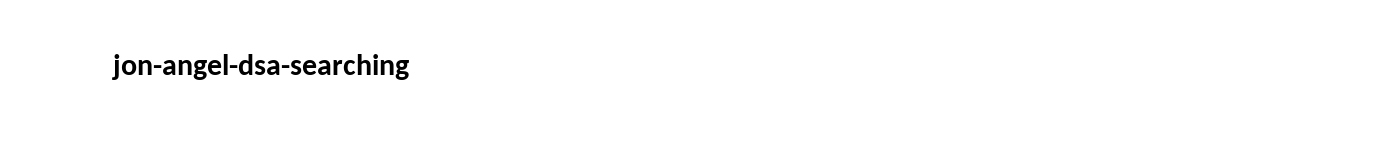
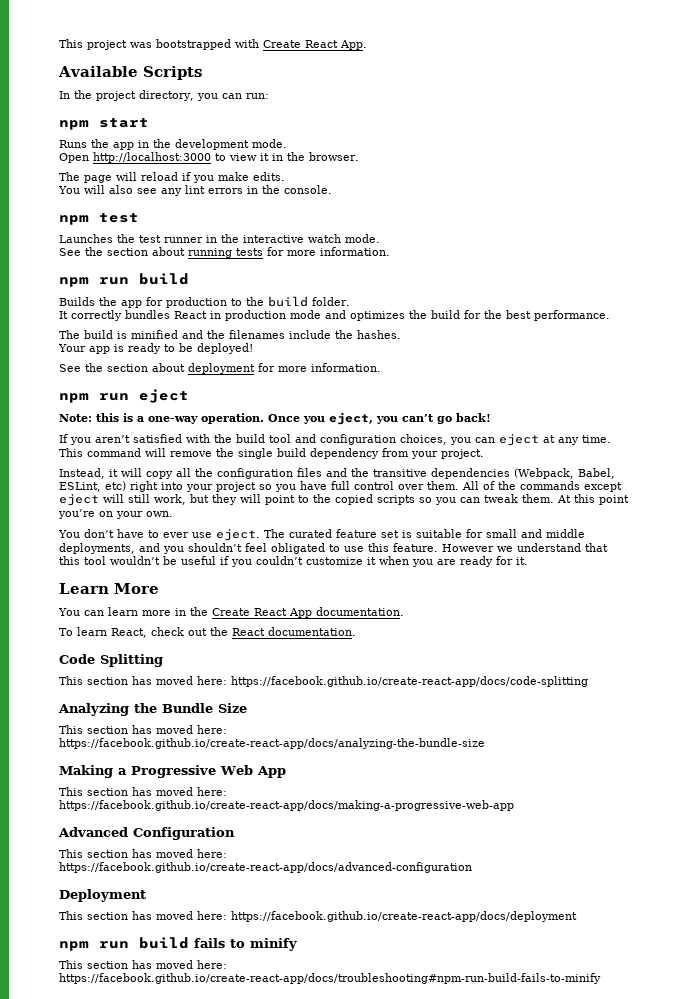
- jon-angel-dsa-searching
+ This project was bootstrapped with Create React App.
+ Available Scripts
+ In the project directory, you can run:
+ npm start
+ Runs the app in the development mode.
+ Open http://localhost:3000 to view it in the browser.
+ The page will reload if you make edits.
+ You will also see any lint errors in the console.
+ npm test
+ Launches the test runner in the interactive watch mode.
+ See the section about running tests for more information.
+ npm run build
+ Builds the app for production to the build folder.
+ It correctly bundles React in production mode and optimizes the build for the best performance.
+ The build is minified and the filenames include the hashes.
+ Your app is ready to be deployed!
+ See the section about deployment for more information.
+ npm run eject
+ Note: this is a one-way operation. Once you eject, you can’t go back!
+ If you aren’t satisfied with the build tool and configuration choices, you can eject at any time. This command will remove the single build dependency from your project.
+ Instead, it will copy all the configuration files and the transitive dependencies (Webpack, Babel, ESLint, etc) right into your project so you have full control over them. All of the commands except eject will still work, but they will point to the copied scripts so you can tweak them. At this point you’re on your own.
+ You don’t have to ever use eject. The curated feature set is suitable for small and middle deployments, and you shouldn’t feel obligated to use this feature. However we understand that this tool wouldn’t be useful if you couldn’t customize it when you are ready for it.
+ Learn More
+ You can learn more in the Create React App documentation.
+ To learn React, check out the React documentation.
+ Code Splitting
+ This section has moved here: https://facebook.github.io/create-react-app/docs/code-splitting
+ Analyzing the Bundle Size
+ This section has moved here: https://facebook.github.io/create-react-app/docs/analyzing-the-bundle-size
+ Making a Progressive Web App
+ This section has moved here: https://facebook.github.io/create-react-app/docs/making-a-progressive-web-app
+ Advanced Configuration
+ This section has moved here: https://facebook.github.io/create-react-app/docs/advanced-configuration
+ Deployment
+ This section has moved here: https://facebook.github.io/create-react-app/docs/deployment
+ npm run build fails to minify
+ This section has moved here: https://facebook.github.io/create-react-app/docs/troubleshooting#npm-run-build-fails-to-minify

